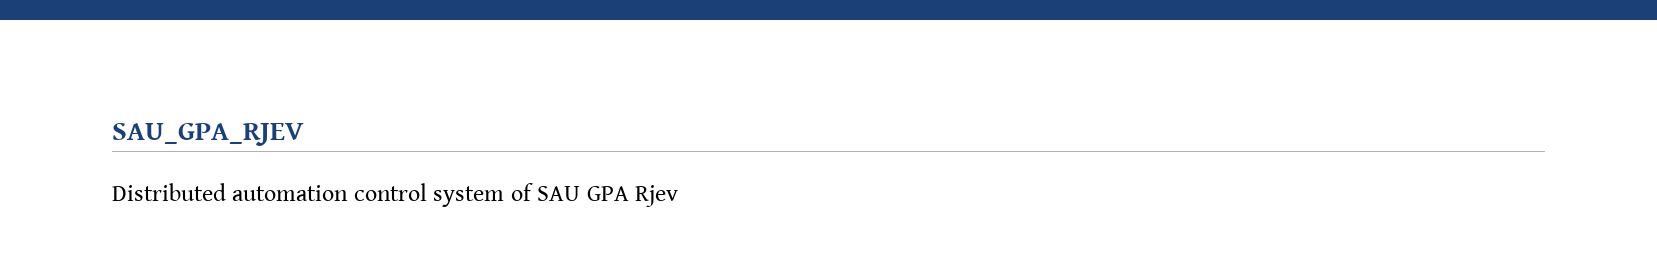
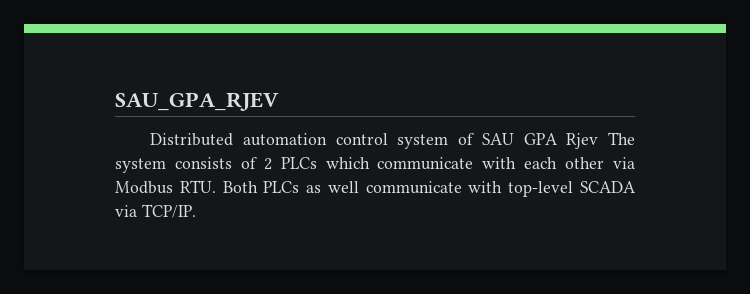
- Distributed automation control system of SAU GPA Rjev
+ Distributed automation control system of SAU GPA Rjev The system consists of 2 PLCs which communicate with each other via Modbus RTU. Both PLCs as well communicate with top-level SCADA via TCP/IP.

